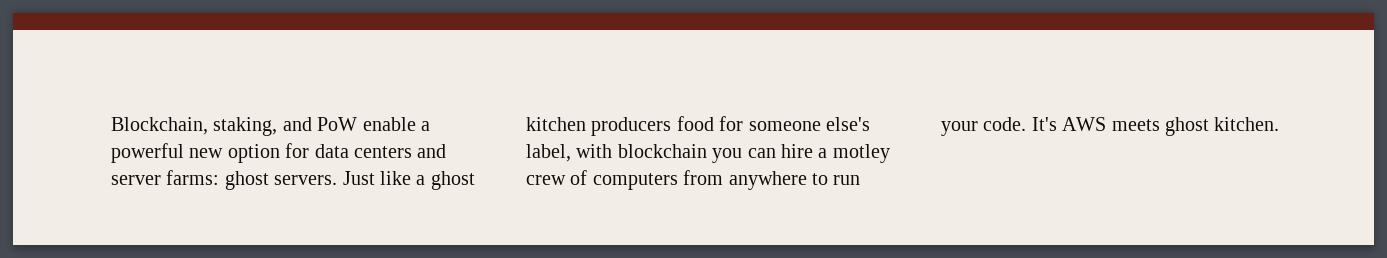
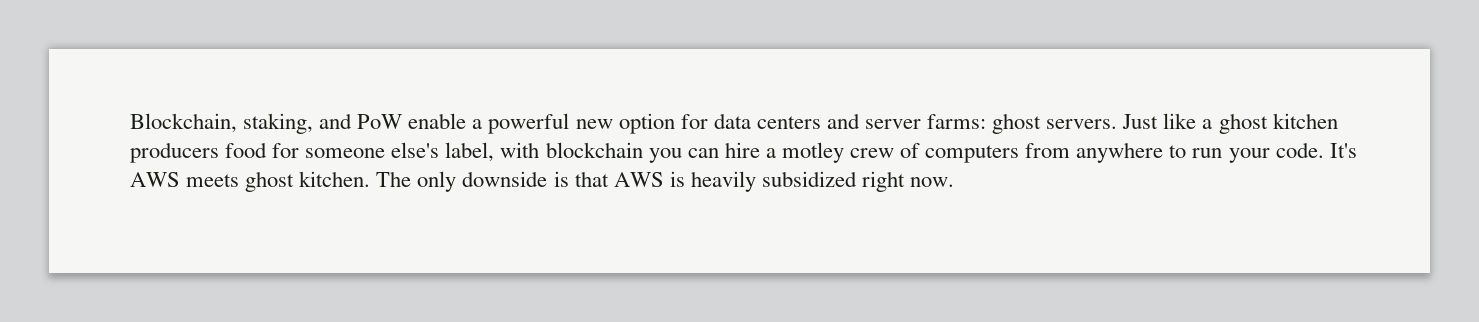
+ The only downside is that AWS is heavily subsidized right now.

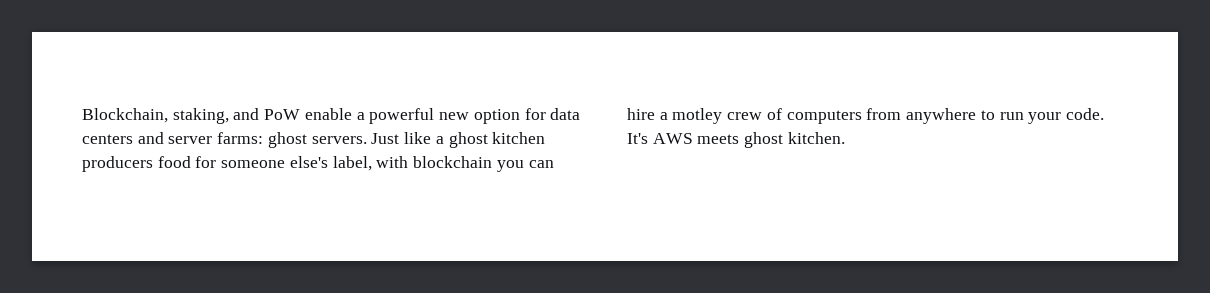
- The only downside is that AWS is heavily subsidized right now.

